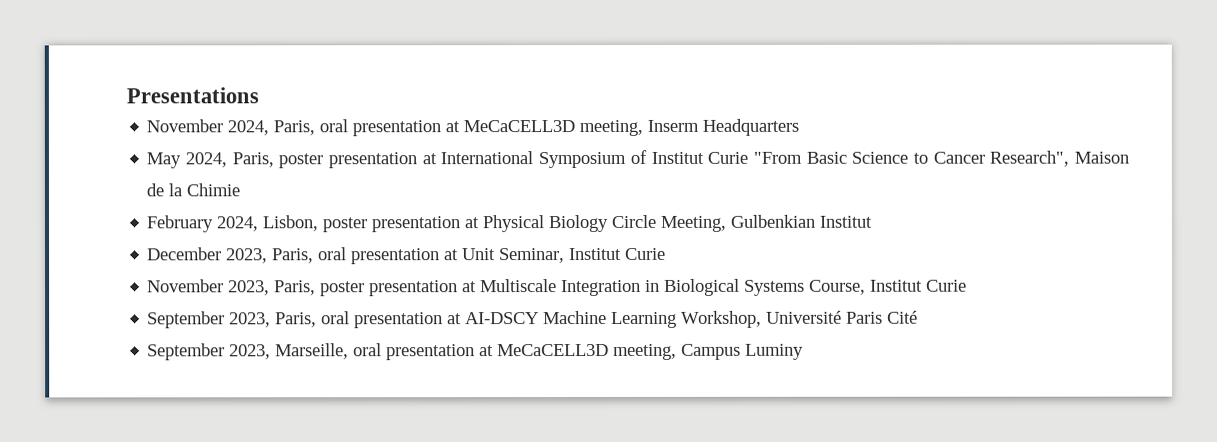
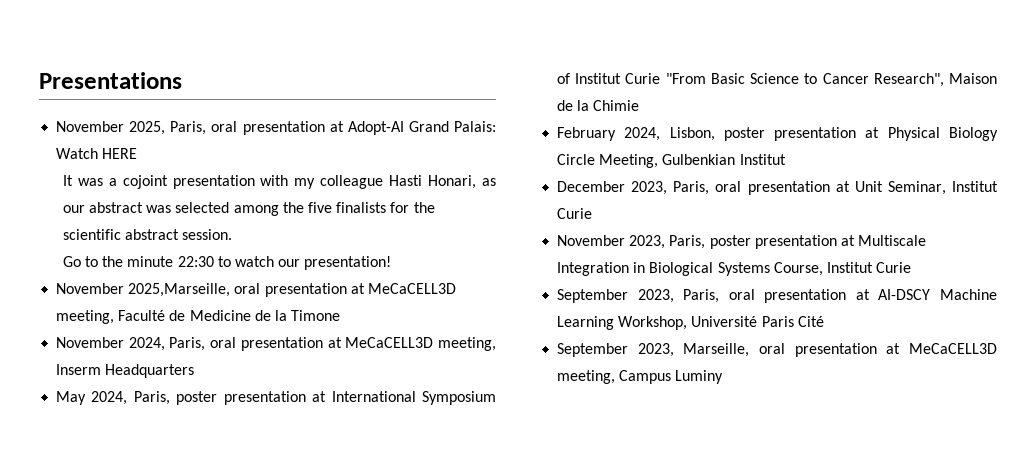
+ November 2025, Paris, oral presentation at Adopt-AI Grand Palais: Watch HERE
+ It was a cojoint presentation with my colleague Hasti Honari, as our abstract was selected among the five finalists for the scientific abstract session.
+ Go to the minute 22:30 to watch our presentation!
+ November 2025,Marseille, oral presentation at MeCaCELL3D meeting, Faculté de Medicine de la Timone

